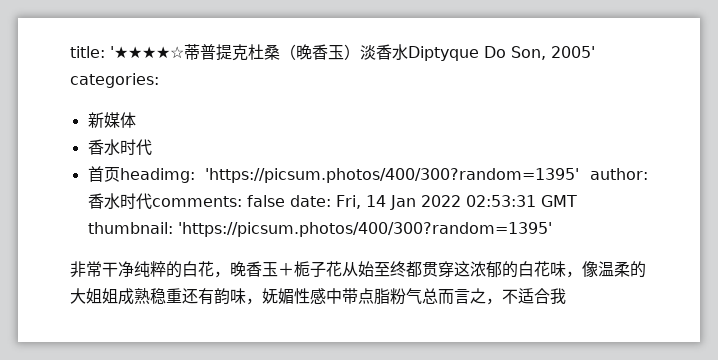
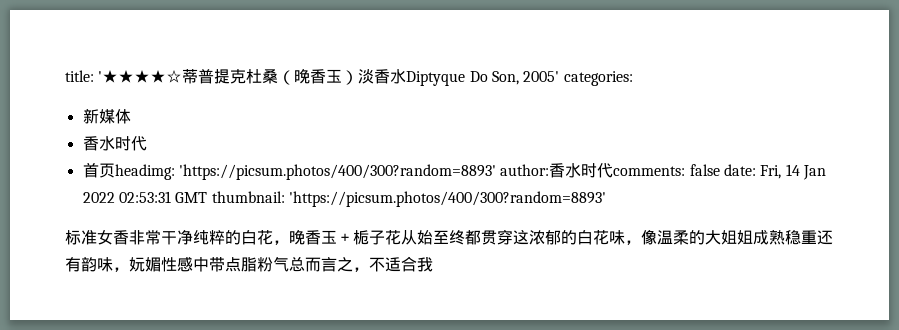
- 首页headimg: 'https://picsum.photos/400/300?random=1395' author:香水时代comments: false date: Fri, 14 Jan 2022 02:53:31 GMT thumbnail: 'https://picsum.photos/400/300?random=1395'
- 非常干净纯粹的白花，晚香玉＋栀子花从始至终都贯穿这浓郁的白花味，像温柔的大姐姐成熟稳重还有韵味，妩媚性感中带点脂粉气总而言之，不适合我
+ 首页headimg: 'https://picsum.photos/400/300?random=8893' author:香水时代comments: false date: Fri, 14 Jan 2022 02:53:31 GMT thumbnail: 'https://picsum.photos/400/300?random=8893'
+ 标准女香非常干净纯粹的白花，晚香玉＋栀子花从始至终都贯穿这浓郁的白花味，像温柔的大姐姐成熟稳重还有韵味，妩媚性感中带点脂粉气总而言之，不适合我

